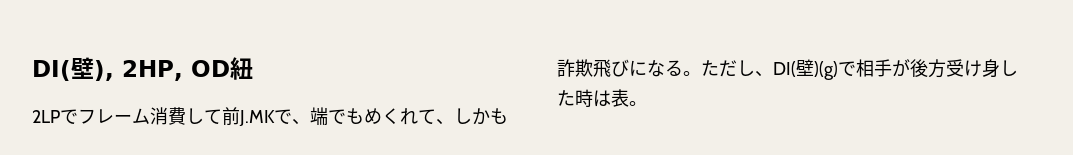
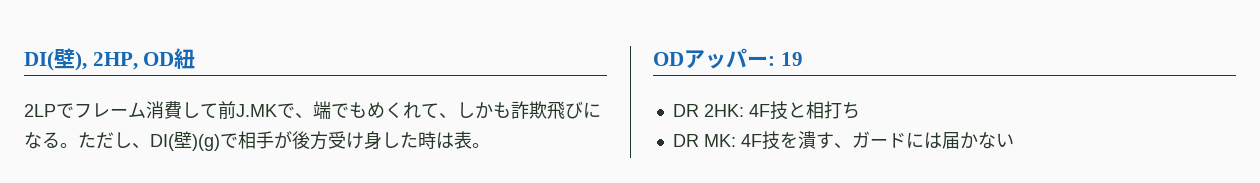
+ ODアッパー: 19
+ DR 2HK: 4F技と相打ち
+ DR MK: 4F技を潰す、ガードには届かない

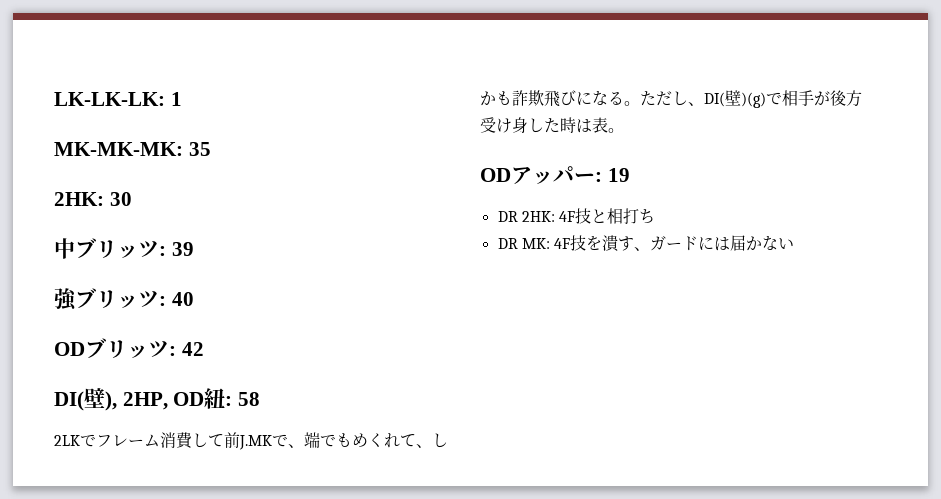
+ LK-LK-LK: 1
+ MK-MK-MK: 35
+ 2HK: 30
+ 中ブリッツ: 39
+ 強ブリッツ: 40
+ ODブリッツ: 42
- DI(壁), 2HP, OD紐
- 2LPでフレーム消費して前J.MKで、端でもめくれて、しかも詐欺飛びになる。
+ DI(壁), 2HP, OD紐: 58
+ 2LKでフレーム消費して前J.MKで、端でもめくれて、しかも詐欺飛びになる。

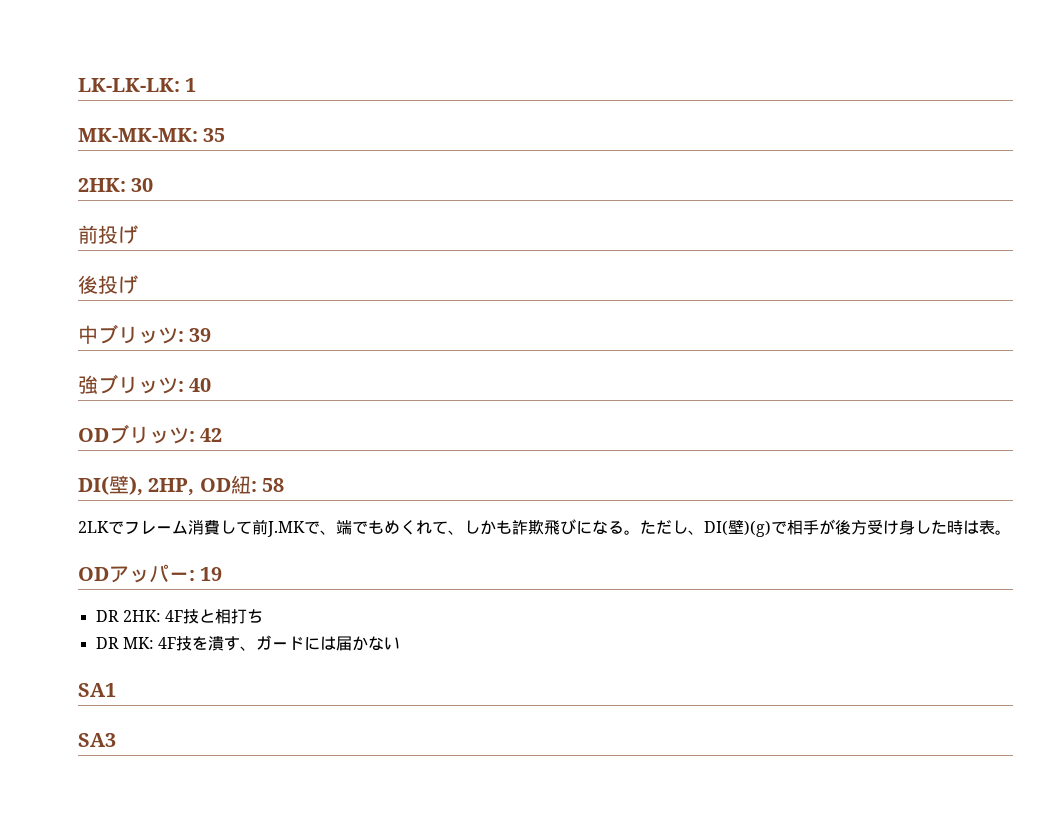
+ 前投げ
+ 後投げ
+ SA1
+ SA3

